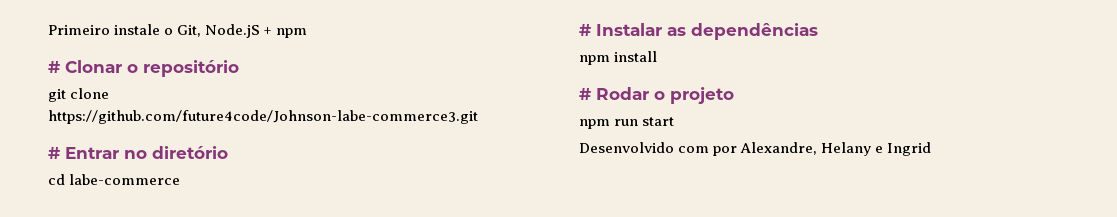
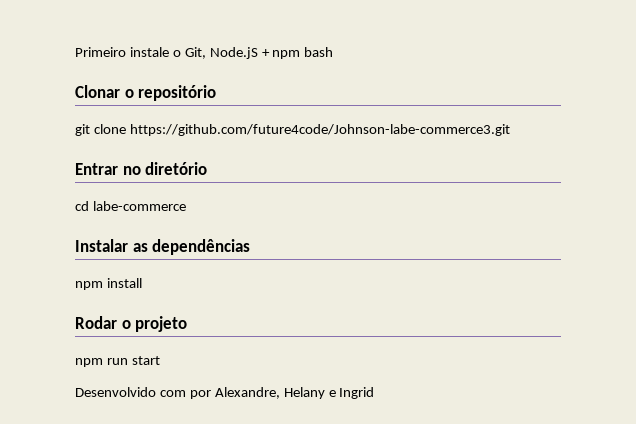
- Primeiro instale o Git, Node.jS + npm
- # Clonar o repositório
+ Primeiro instale o Git, Node.jS + npm bash
+ Clonar o repositório
- # Entrar no diretório
+ Entrar no diretório
- # Instalar as dependências
+ Instalar as dependências
- # Rodar o projeto
+ Rodar o projeto

